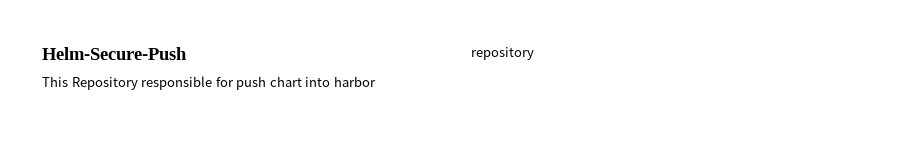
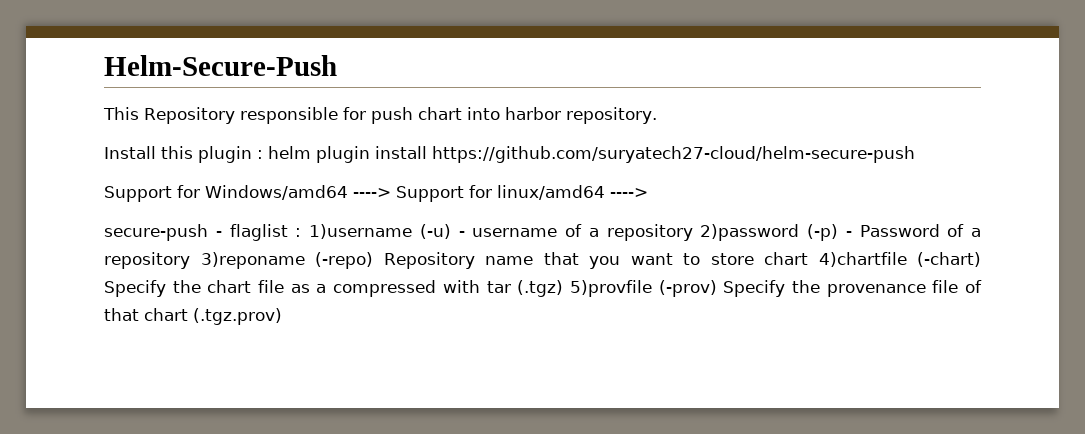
- This Repository responsible for push chart into harbor repository
+ This Repository responsible for push chart into harbor repository.
+ Install this plugin : helm plugin install https://github.com/suryatech27-cloud/helm-secure-push
+ Support for Windows/amd64 ----> Support for linux/amd64 ---->
+ secure-push - flaglist : 1)username (-u) - username of a repository 2)password (-p) - Password of a repository 3)reponame (-repo) Repository name that you want to store chart 4)chartfile (-chart) Specify the chart file as a compressed with tar (.tgz) 5)provfile (-prov) Specify the provenance file of that chart (.tgz.prov)

